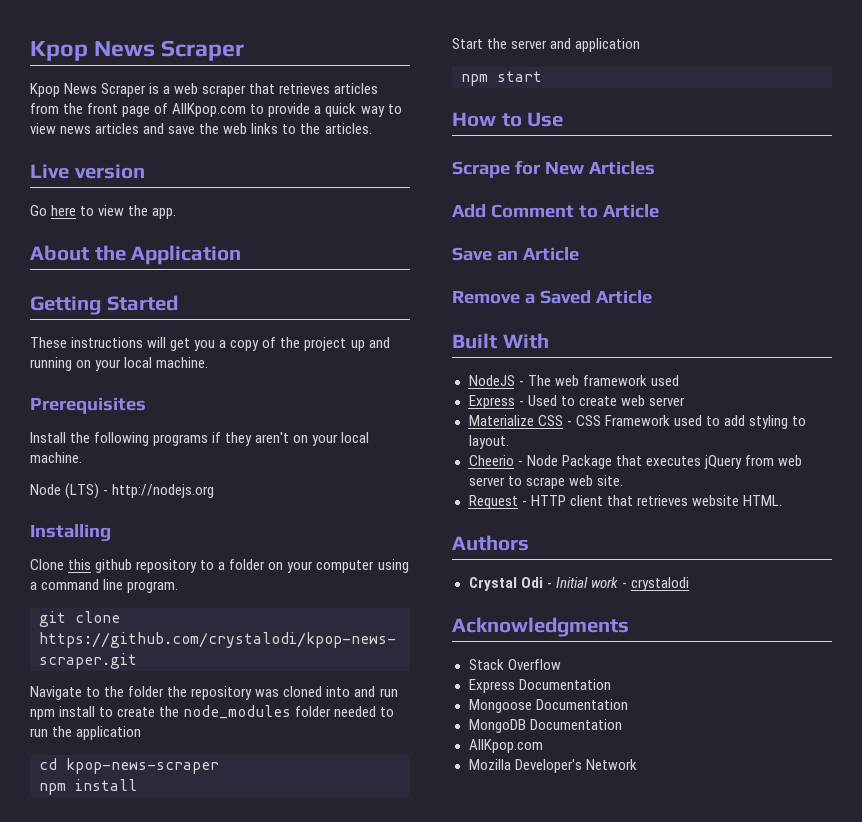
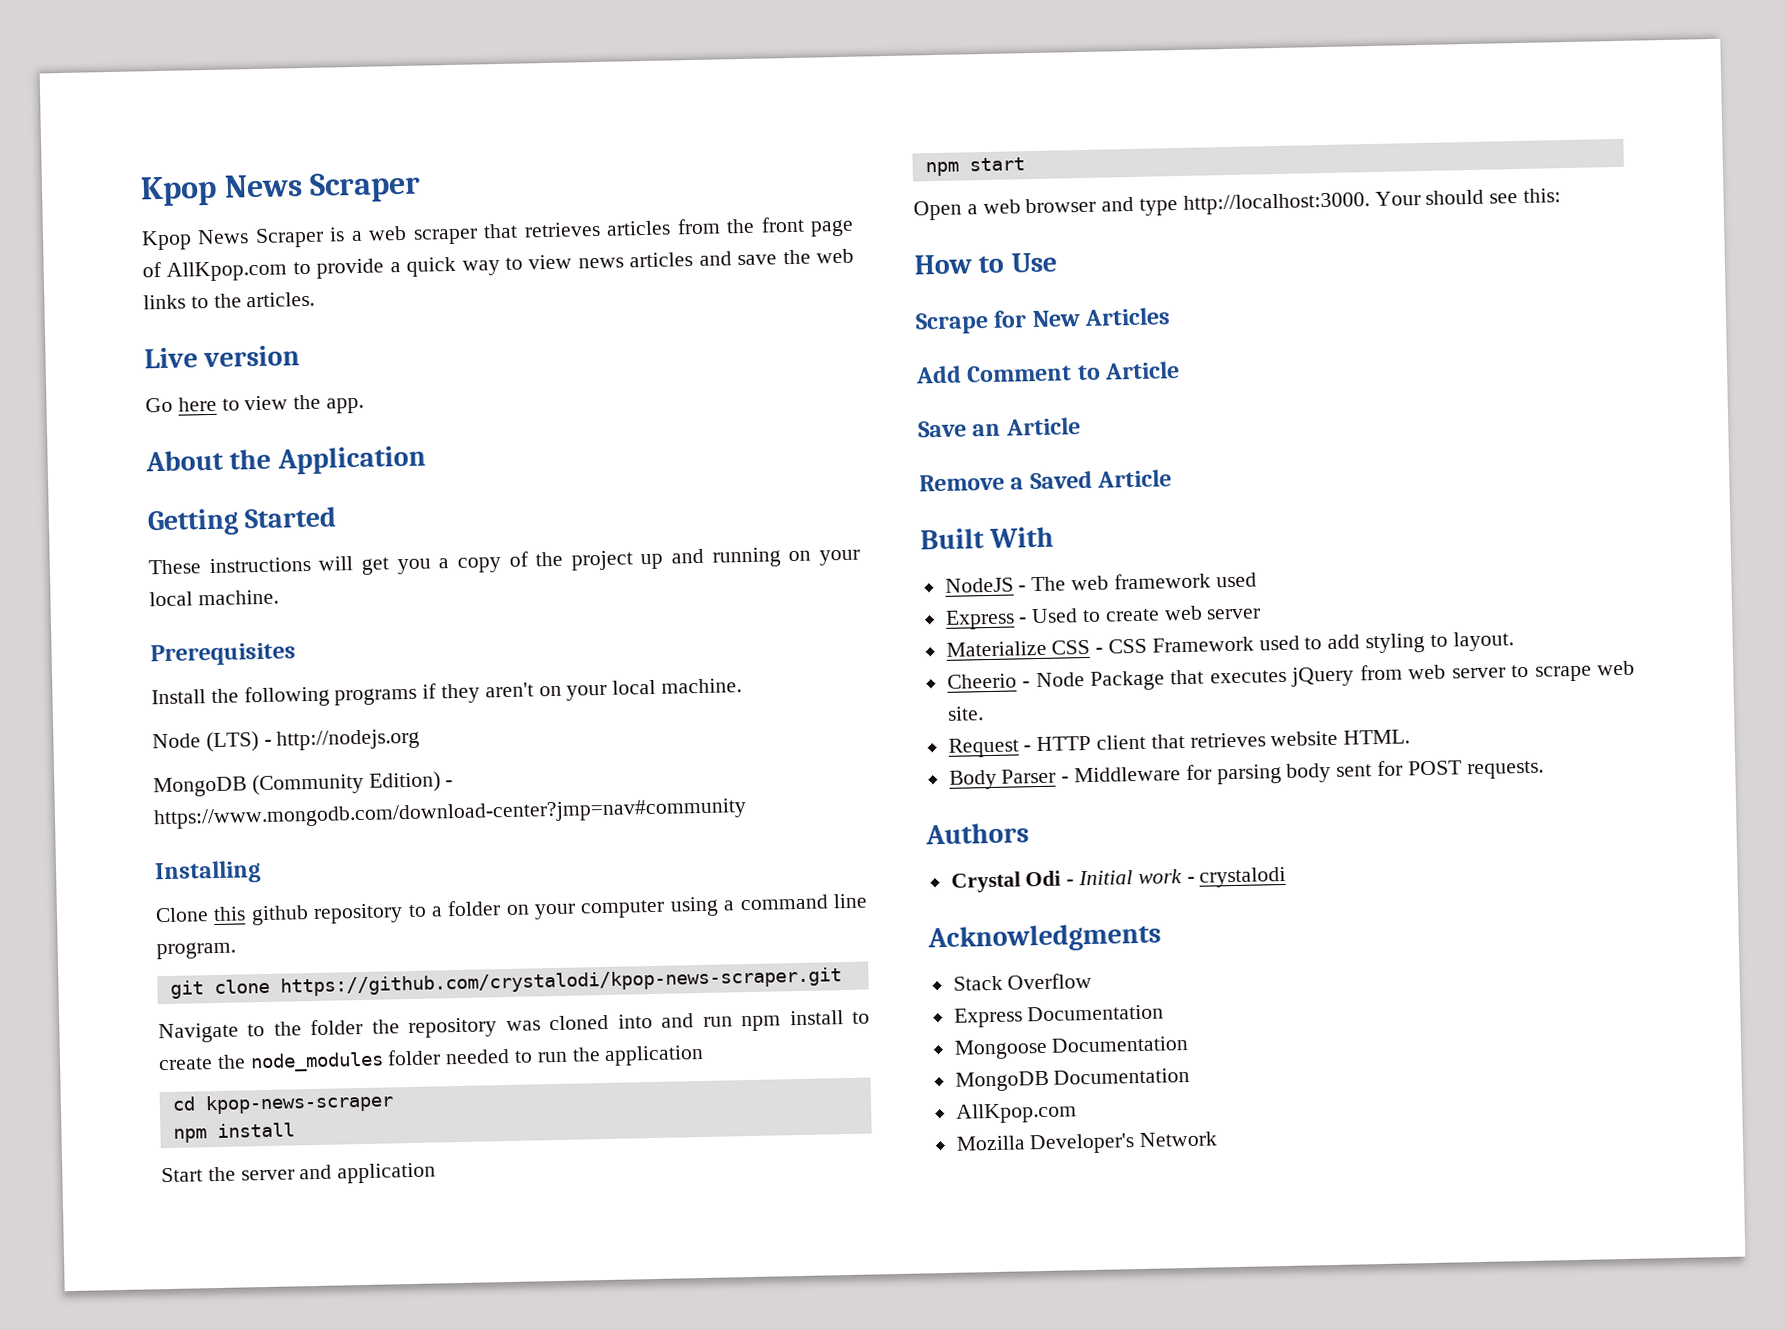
+ MongoDB (Community Edition) - https://www.mongodb.com/download-center?jmp=nav#community
+ Open a web browser and type http://localhost:3000. Your should see this:
+ Body Parser - Middleware for parsing body sent for POST requests.

